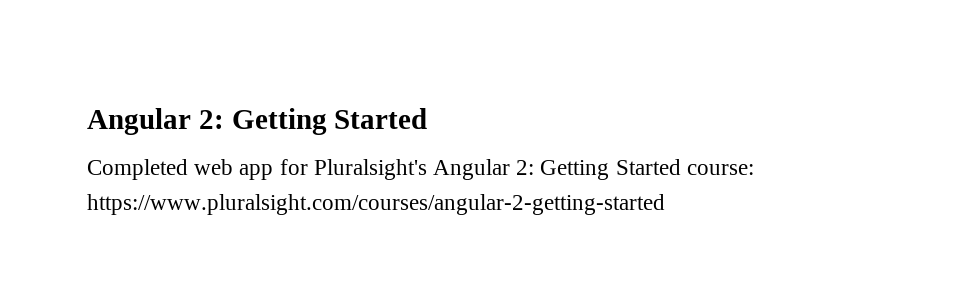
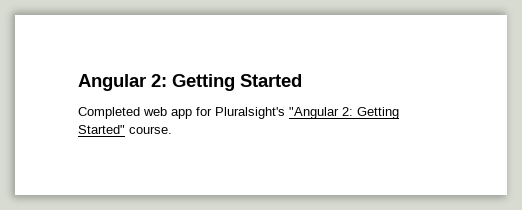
- Completed web app for Pluralsight's Angular 2: Getting Started course: https://www.pluralsight.com/courses/angular-2-getting-started
+ Completed web app for Pluralsight's "Angular 2: Getting Started" course.

